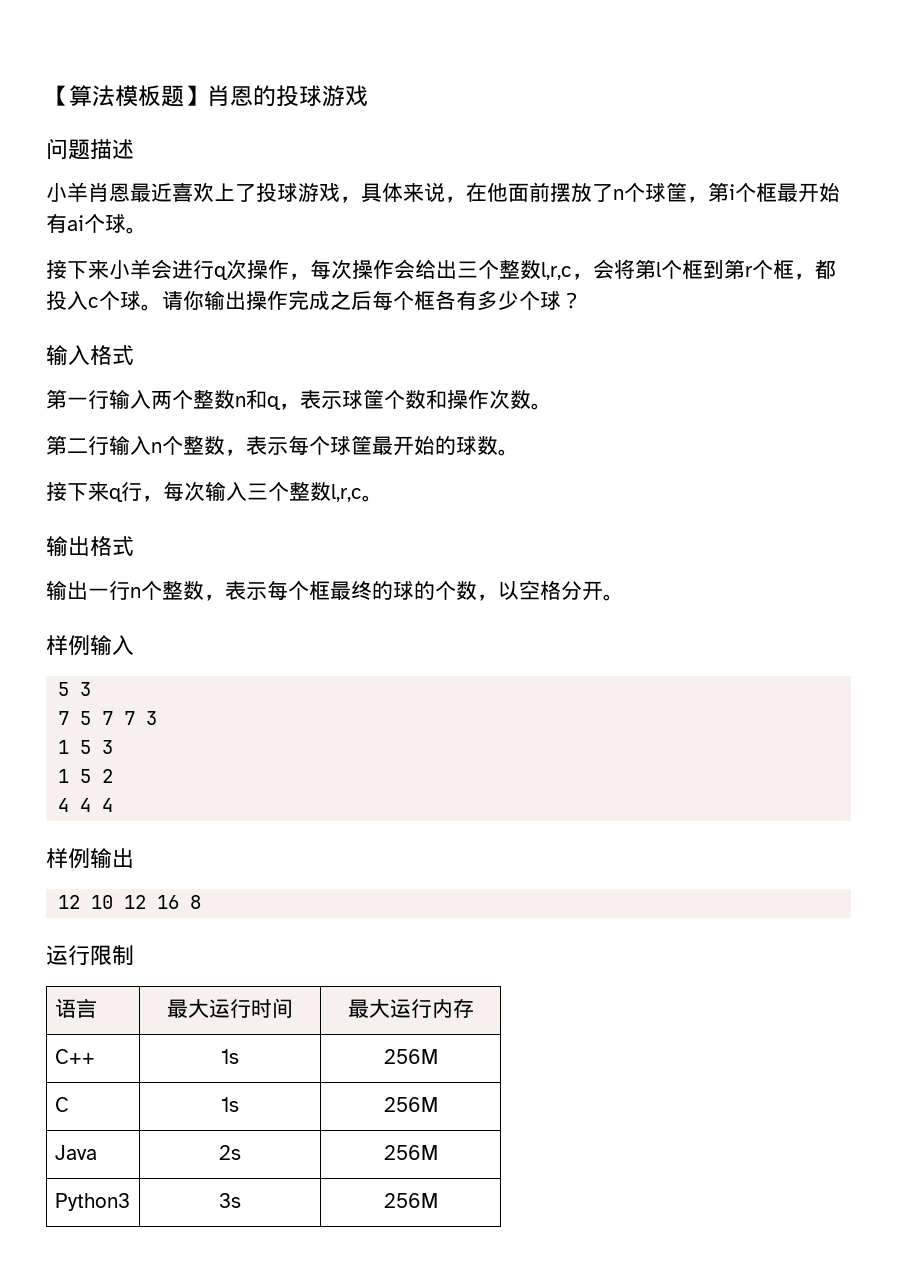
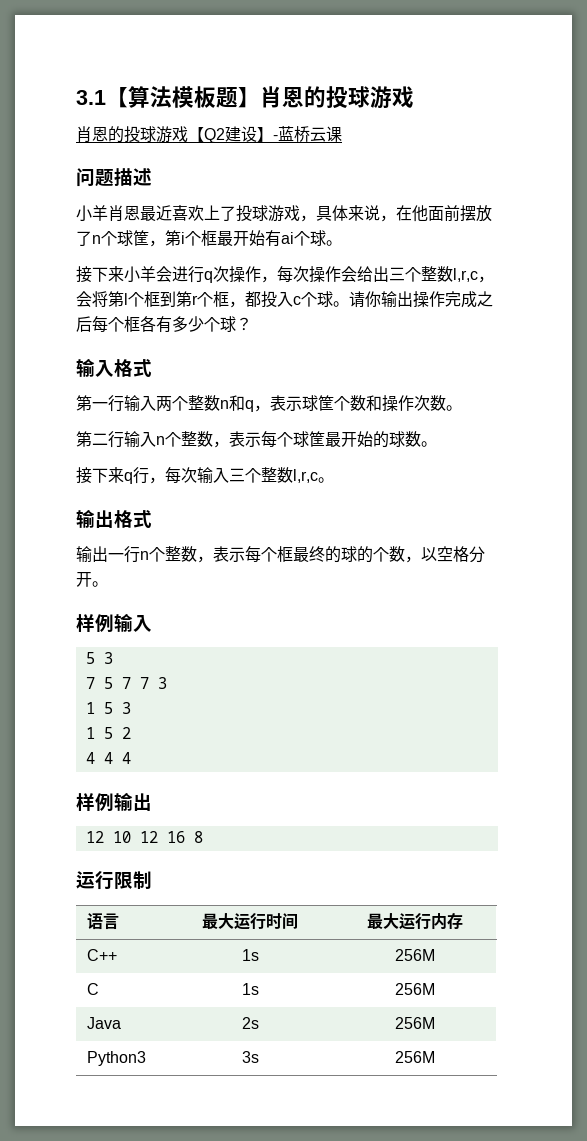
- 【算法模板题】肖恩的投球游戏
+ 3.1【算法模板题】肖恩的投球游戏
+ 肖恩的投球游戏【Q2建设】-蓝桥云课

